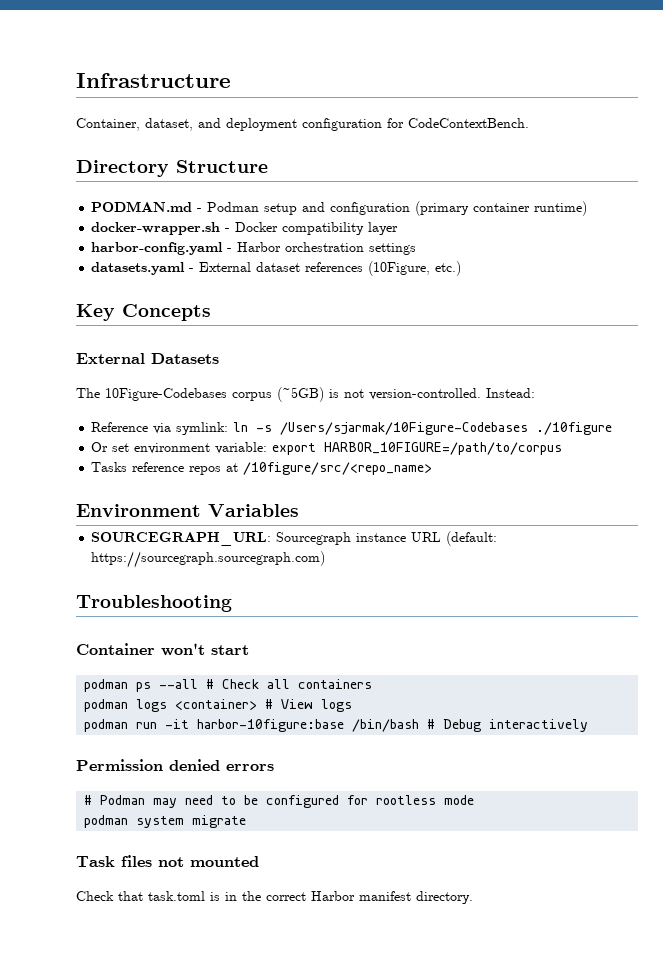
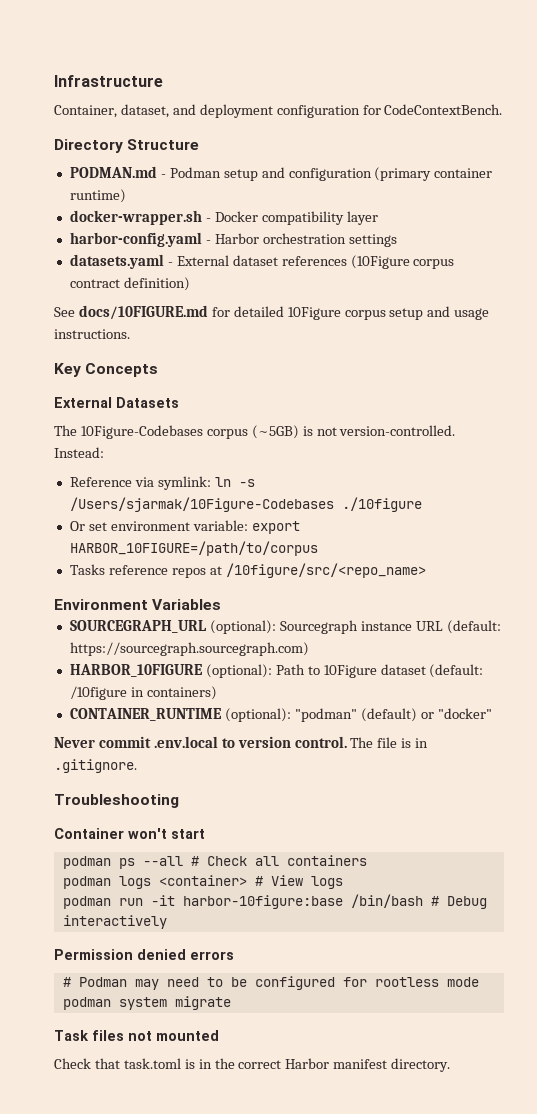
- datasets.yaml - External dataset references (10Figure, etc.)
+ datasets.yaml - External dataset references (10Figure corpus contract definition)
+ See docs/10FIGURE.md for detailed 10Figure corpus setup and usage instructions.
- SOURCEGRAPH_URL: Sourcegraph instance URL (default: https://sourcegraph.sourcegraph.com)
+ SOURCEGRAPH_URL (optional): Sourcegraph instance URL (default: https://sourcegraph.sourcegraph.com)
+ HARBOR_10FIGURE (optional): Path to 10Figure dataset (default: /10figure in containers)
+ CONTAINER_RUNTIME (optional): "podman" (default) or "docker"
+ Never commit .env.local to version control. The file is in .gitignore.

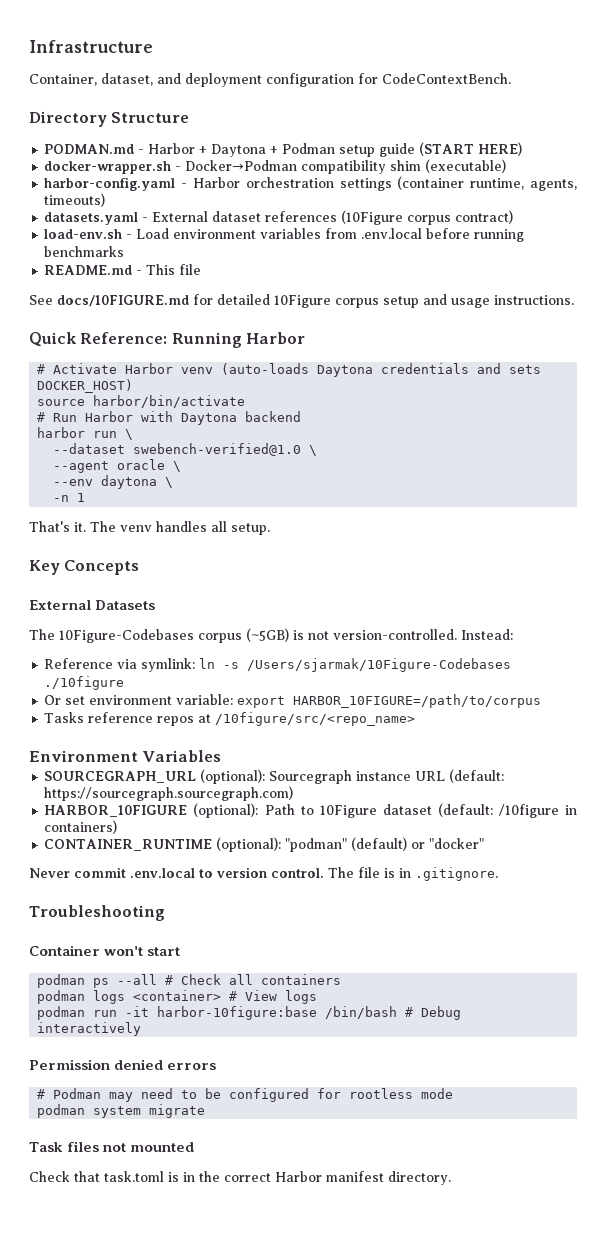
- PODMAN.md - Podman setup and configuration (primary container runtime)
- docker-wrapper.sh - Docker compatibility layer
+ PODMAN.md - Harbor + Daytona + Podman setup guide (START HERE)
+ docker-wrapper.sh - Docker→Podman compatibility shim (executable)
- harbor-config.yaml - Harbor orchestration settings
+ harbor-config.yaml - Harbor orchestration settings (container runtime, agents, timeouts)
- datasets.yaml - External dataset references (10Figure corpus contract definition)
+ datasets.yaml - External dataset references (10Figure corpus contract)
+ load-env.sh - Load environment variables from .env.local before running benchmarks
+ README.md - This file
+ Quick Reference: Running Harbor
+ # Activate Harbor venv (auto-loads Daytona credentials and sets DOCKER_HOST)
+ source harbor/bin/activate
+ # Run Harbor with Daytona backend
+ harbor run \
+ --dataset swebench-verified@1.0 \
+ --agent oracle \
+ --env daytona \
+ -n 1
+ That's it. The venv handles all setup.

